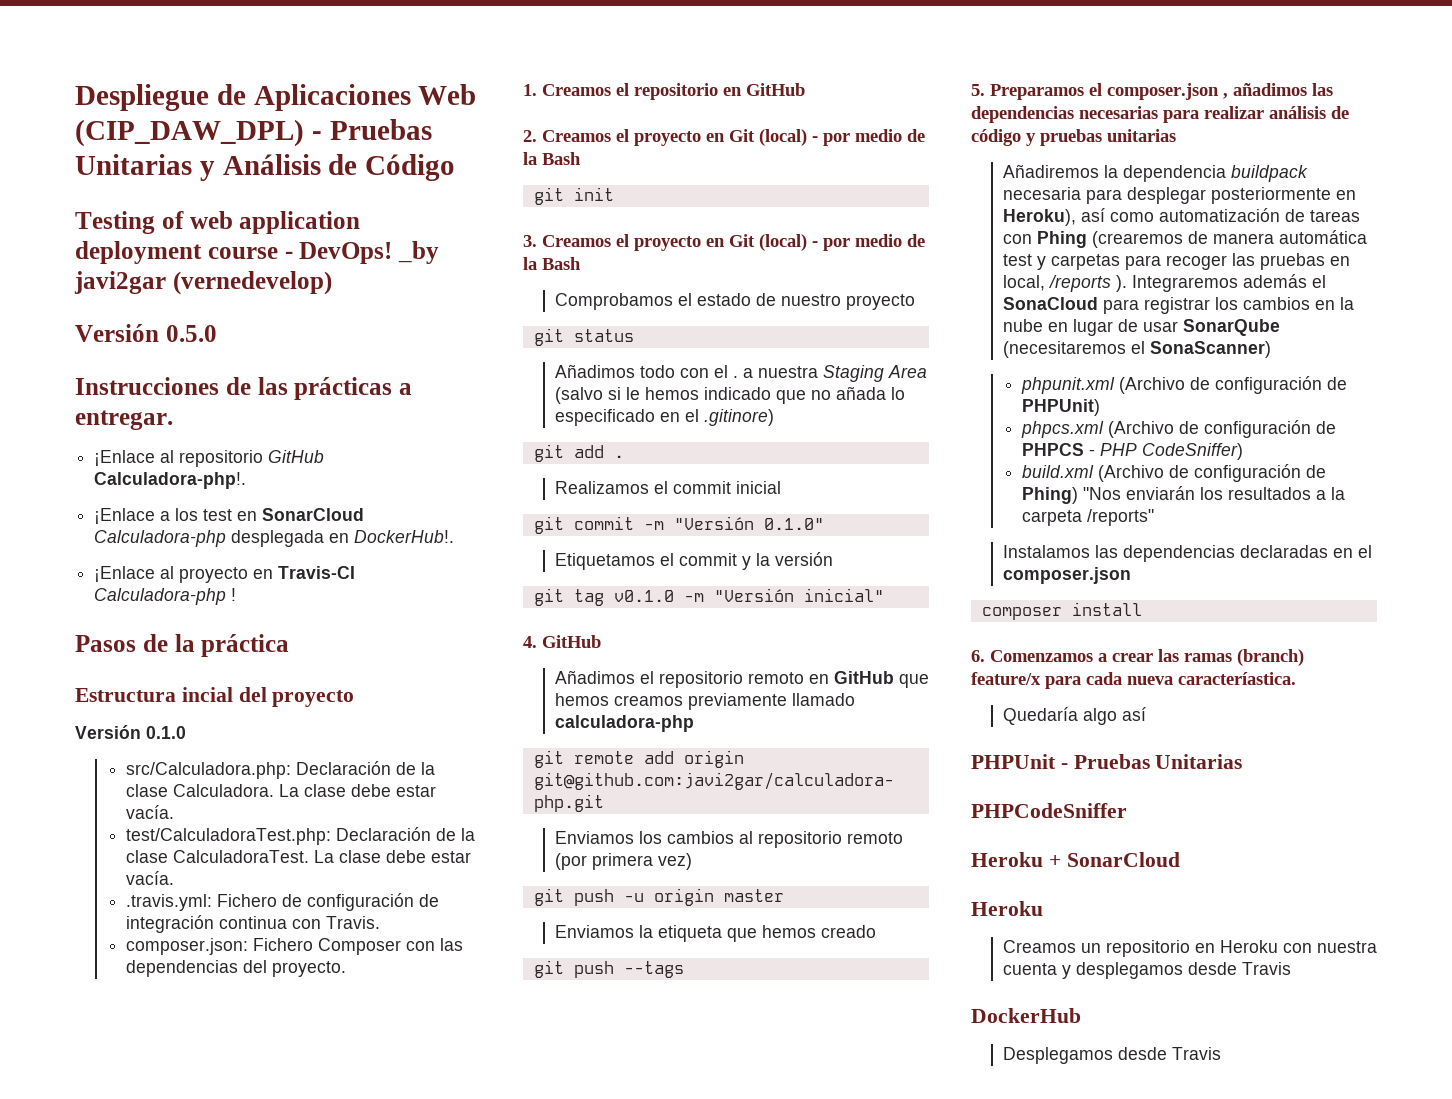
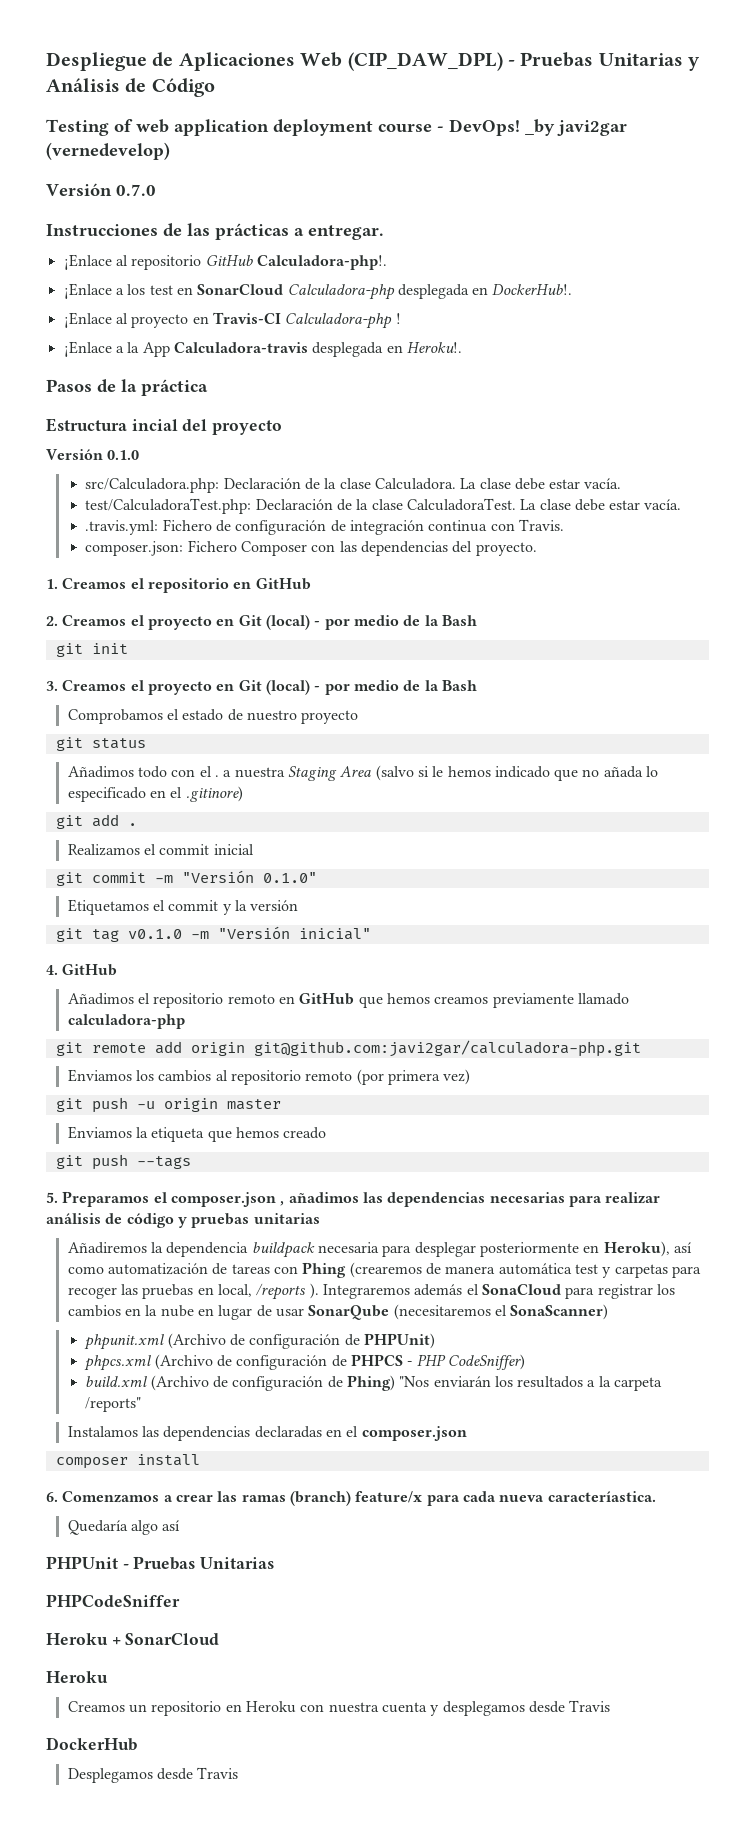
- Versión 0.5.0
+ Versión 0.7.0
+ ¡Enlace a la App Calculadora-travis desplegada en Heroku!.

